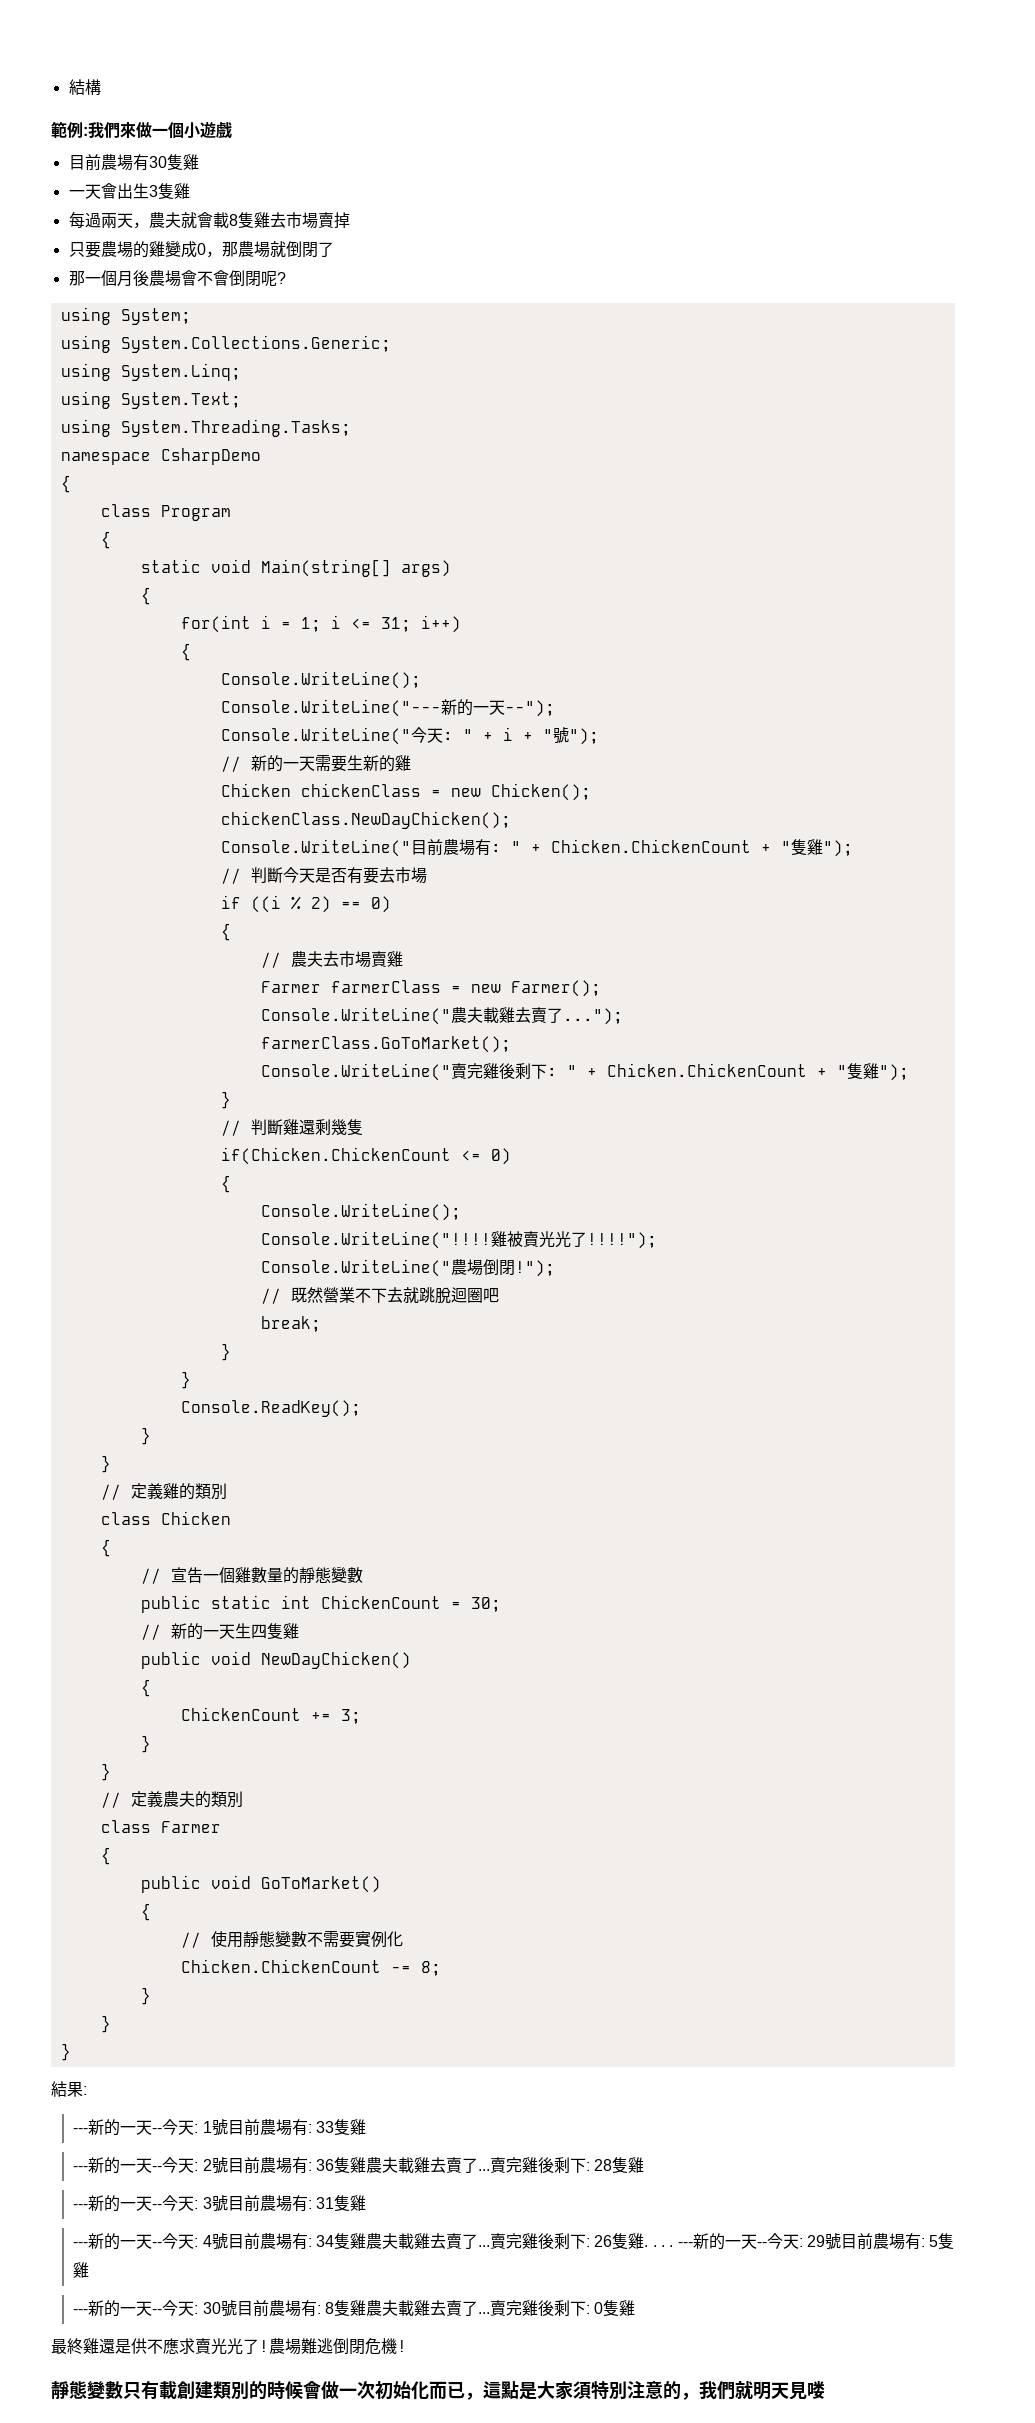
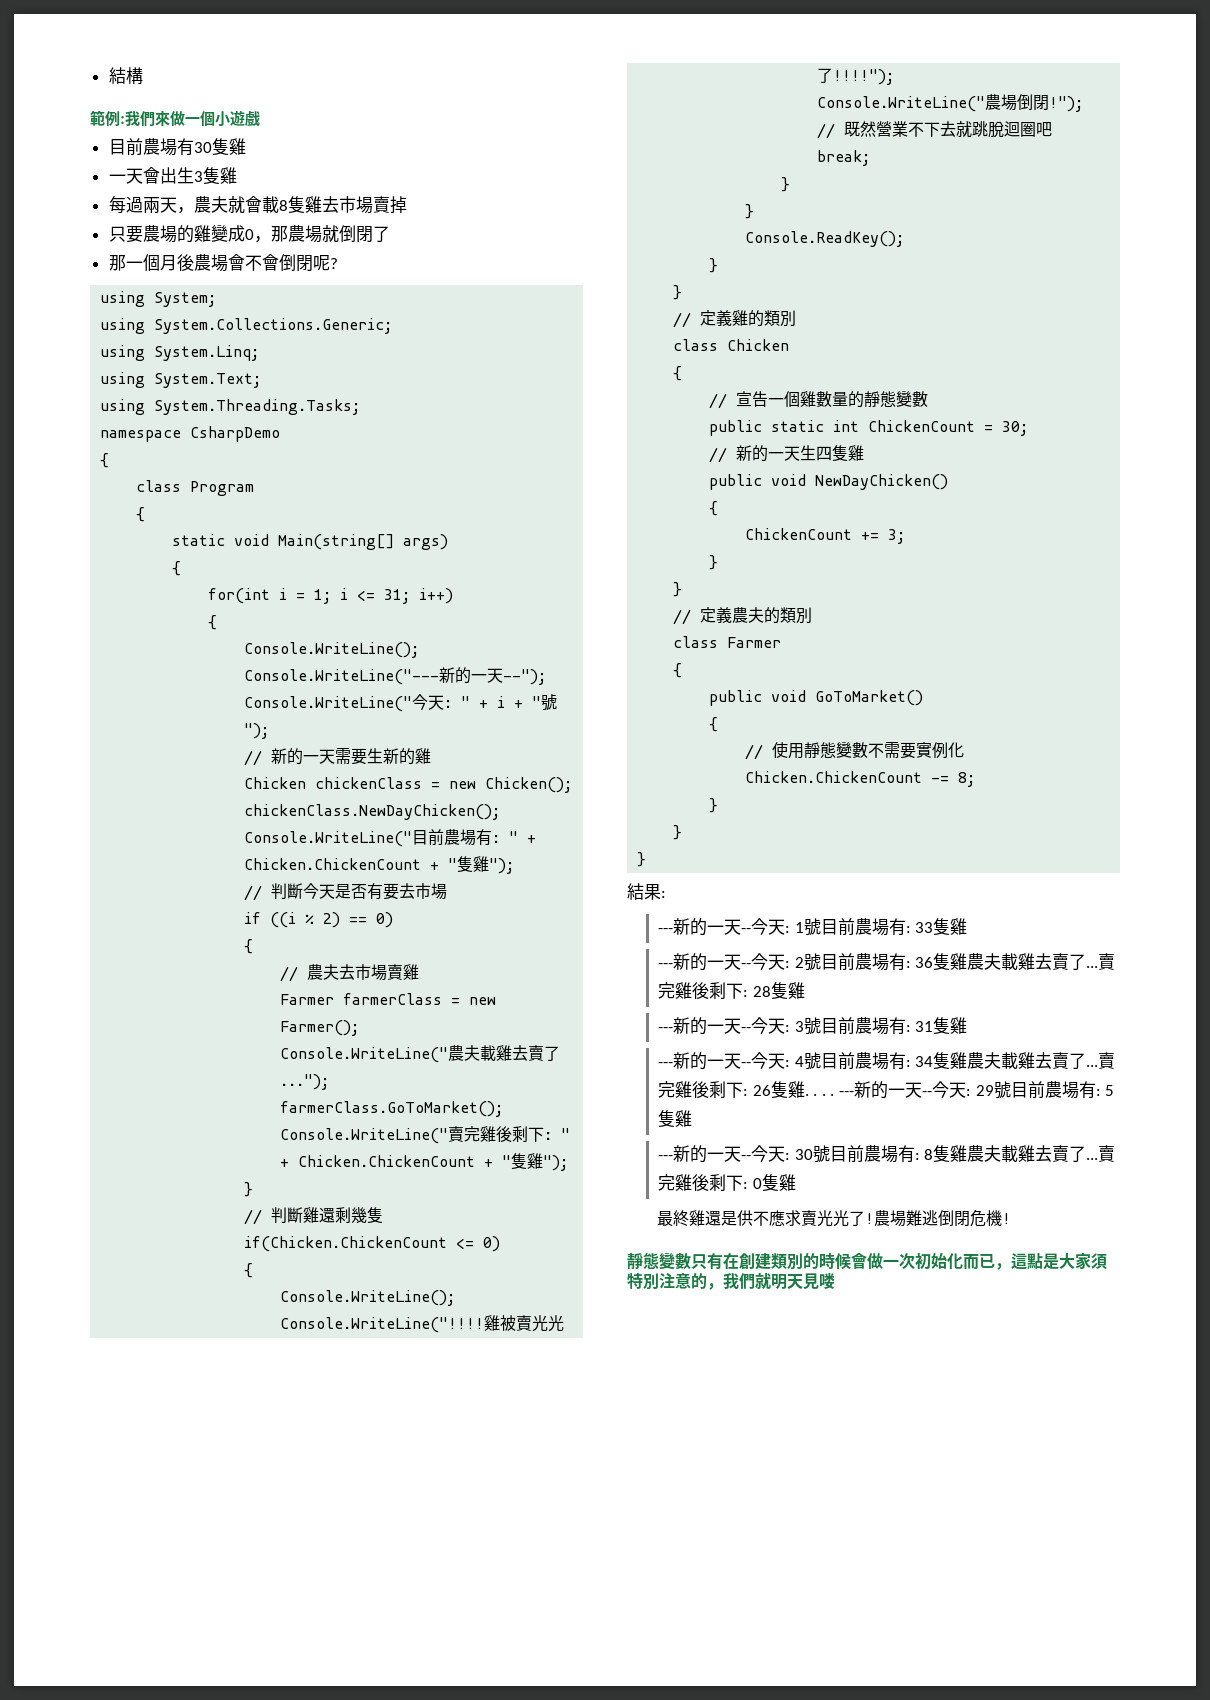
- 靜態變數只有載創建類別的時候會做一次初始化而已，這點是大家須特別注意的，我們就明天見喽
+ 靜態變數只有在創建類別的時候會做一次初始化而已，這點是大家須特別注意的，我們就明天見喽

